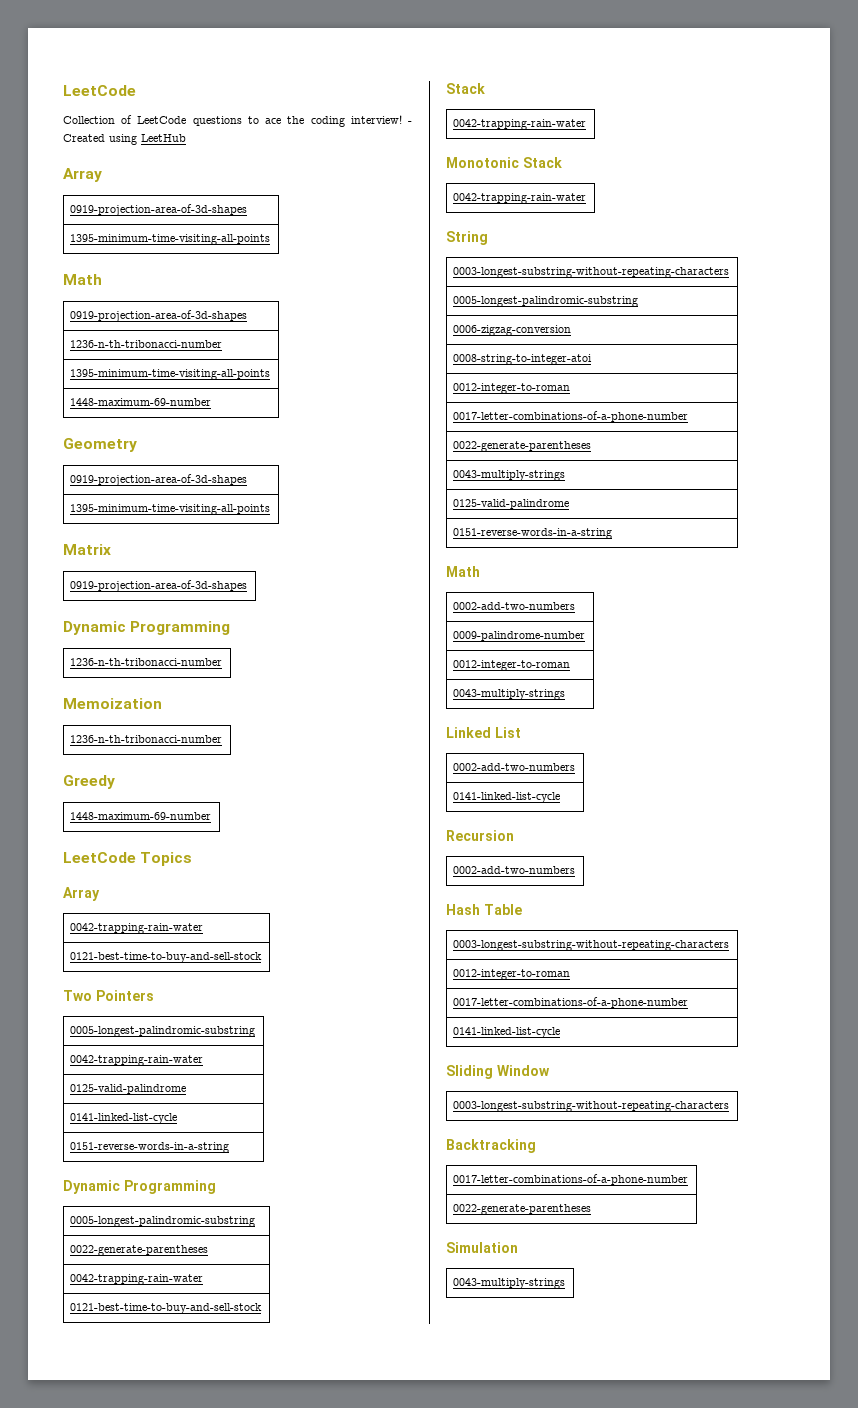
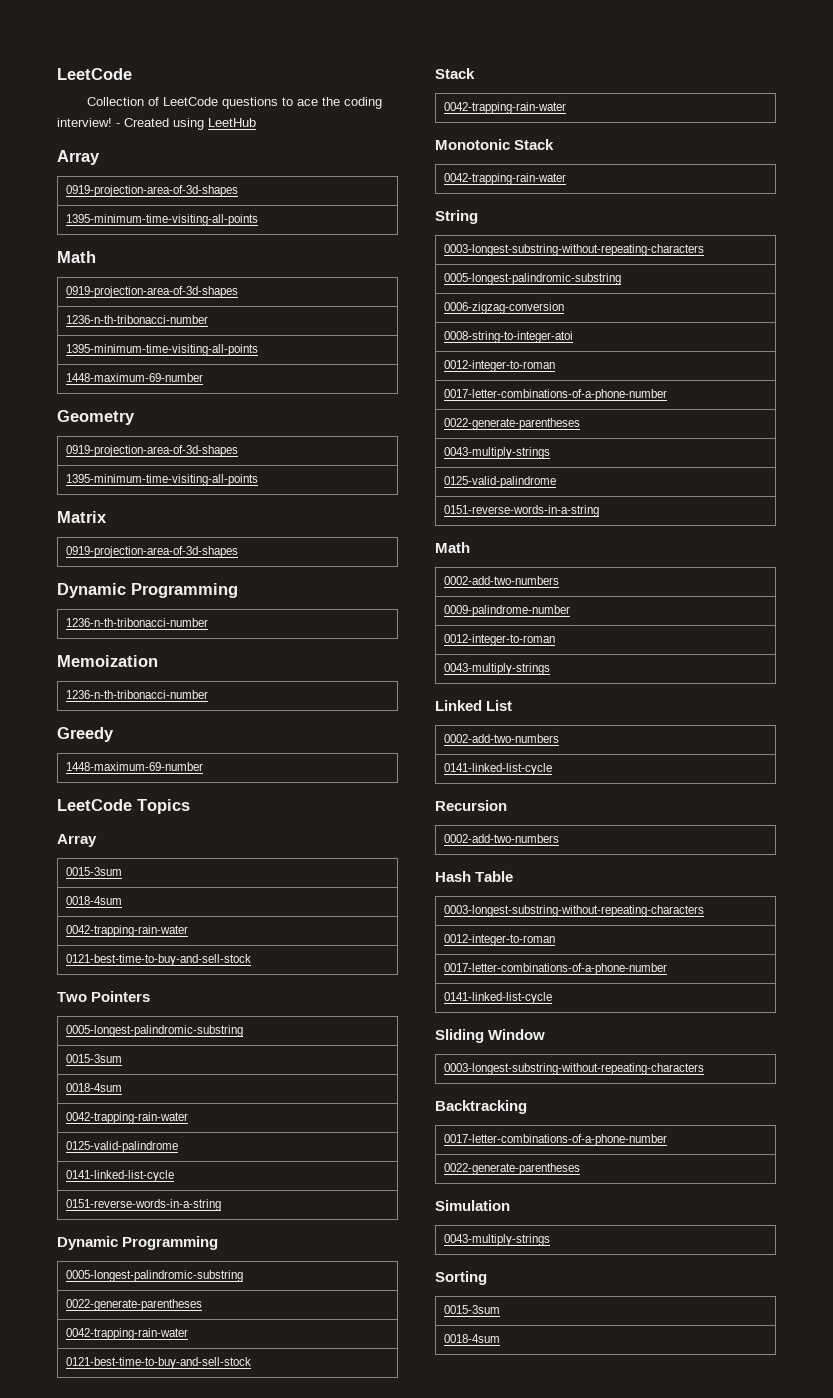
  LeetCode Topics
  Array
+ 0015-3sum
+ 0018-4sum
  Two Pointers
  0005-longest-palindromic-substring
+ 0015-3sum
+ 0018-4sum
+ Sorting
+ 0015-3sum
+ 0018-4sum

